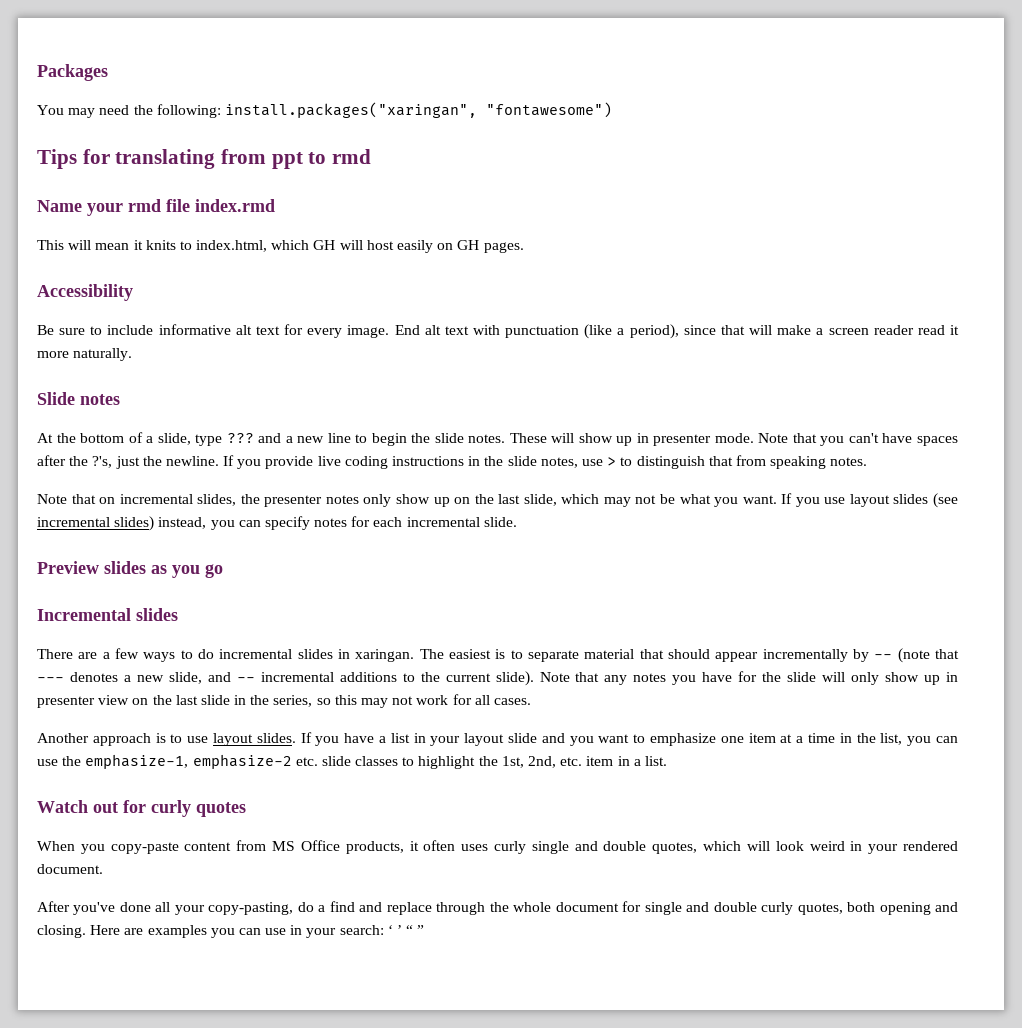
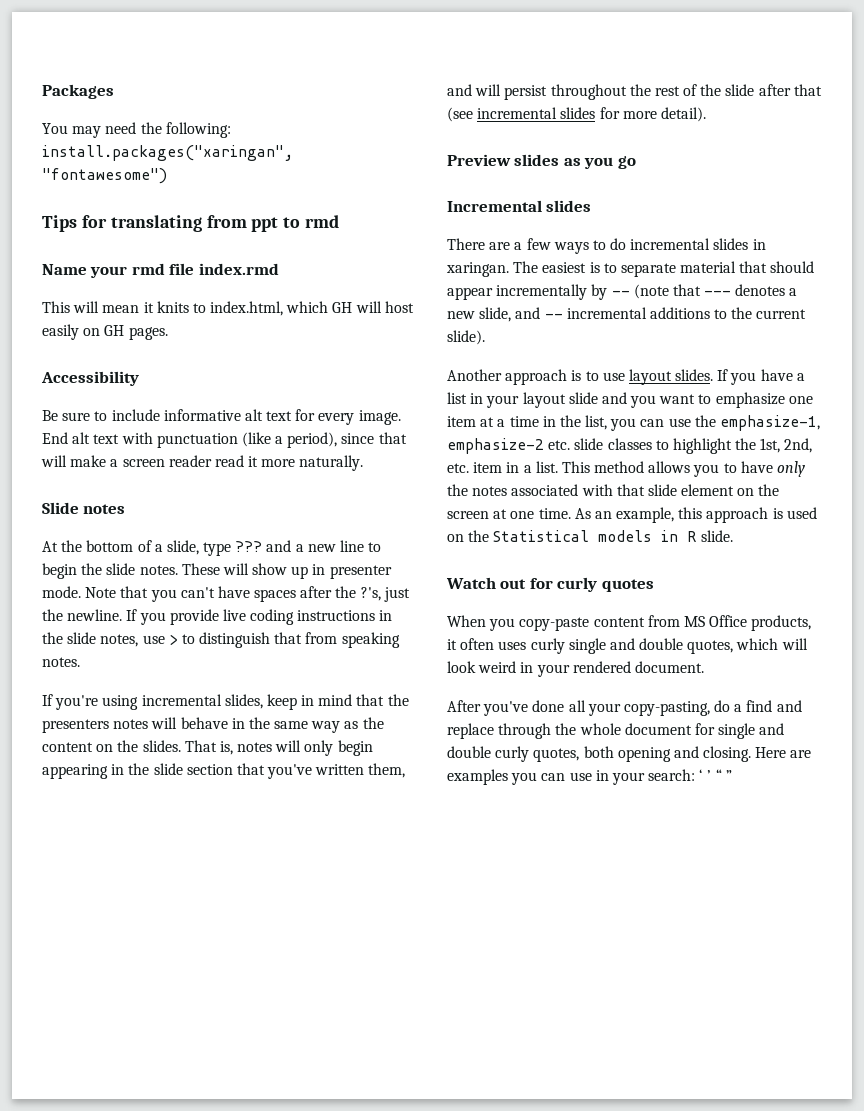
- Note that on incremental slides, the presenter notes only show up on the last slide, which may not be what you want. If you use layout slides (see incremental slides) instead, you can specify notes for each incremental slide.
+ If you're using incremental slides, keep in mind that the presenters notes will behave in the same way as the content on the slides. That is, notes will only begin appearing in the slide section that you've written them, and will persist throughout the rest of the slide after that (see incremental slides for more detail).
- Note that any notes you have for the slide will only show up in presenter view on the last slide in the series, so this may not work for all cases.
+ This method allows you to have only the notes associated with that slide element on the screen at one time. As an example, this approach is used on the Statistical models in R slide.

